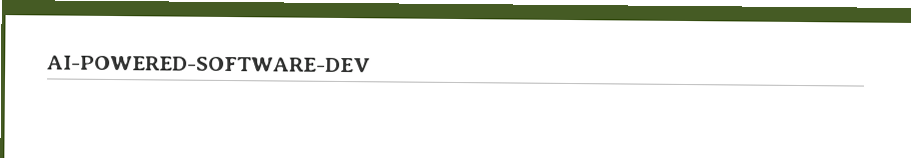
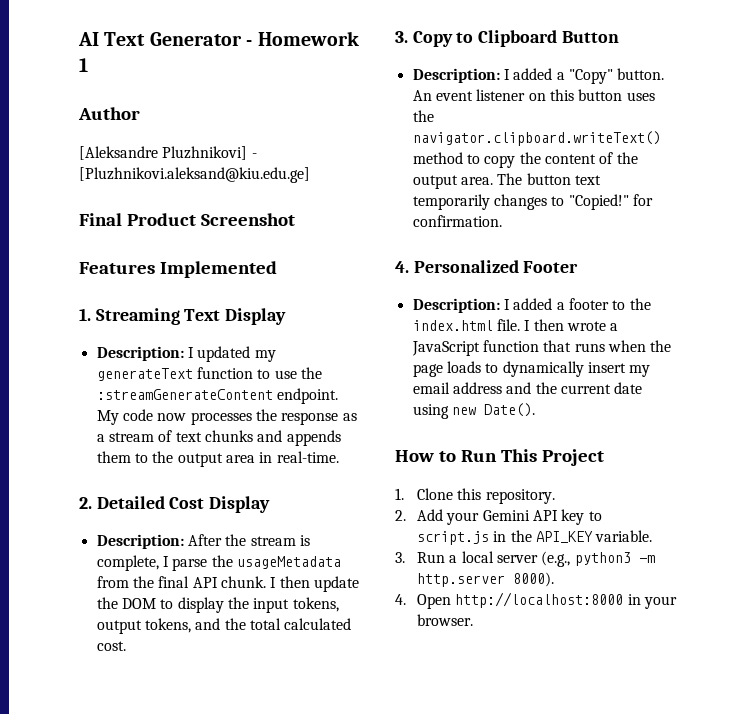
- AI-POWERED-SOFTWARE-DEV
+ AI Text Generator - Homework 1
+ Author
+ [Aleksandre Pluzhnikovi] - [Pluzhnikovi.aleksand@kiu.edu.ge]
+ Final Product Screenshot
+ Features Implemented
+ 1. Streaming Text Display
+ Description: I updated my generateText function to use the :streamGenerateContent endpoint. My code now processes the response as a stream of text chunks and appends them to the output area in real-time.
+ 2. Detailed Cost Display
+ Description: After the stream is complete, I parse the usageMetadata from the final API chunk. I then update the DOM to display the input tokens, output tokens, and the total calculated cost.
+ 3. Copy to Clipboard Button
+ Description: I added a "Copy" button. An event listener on this button uses the navigator.clipboard.writeText() method to copy the content of the output area. The button text temporarily changes to "Copied!" for confirmation.
+ 4. Personalized Footer
+ Description: I added a footer to the index.html file. I then wrote a JavaScript function that runs when the page loads to dynamically insert my email address and the current date using new Date().
+ How to Run This Project
+ 1. Clone this repository.
+ 2. Add your Gemini API key to script.js in the API_KEY variable.
+ 3. Run a local server (e.g., python3 -m http.server 8000).
+ 4. Open http://localhost:8000 in your browser.

